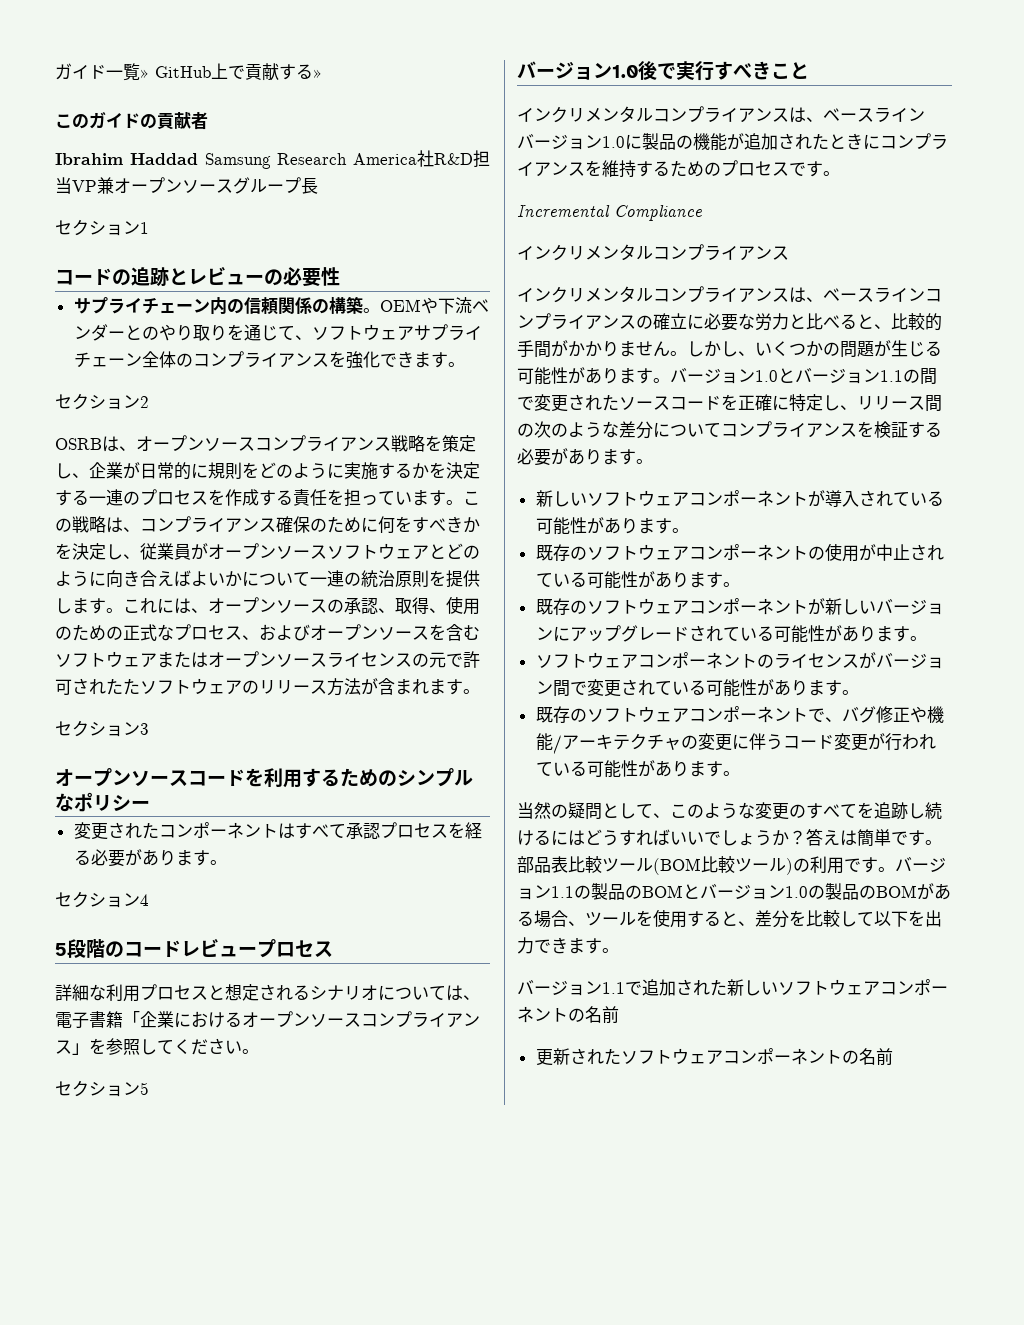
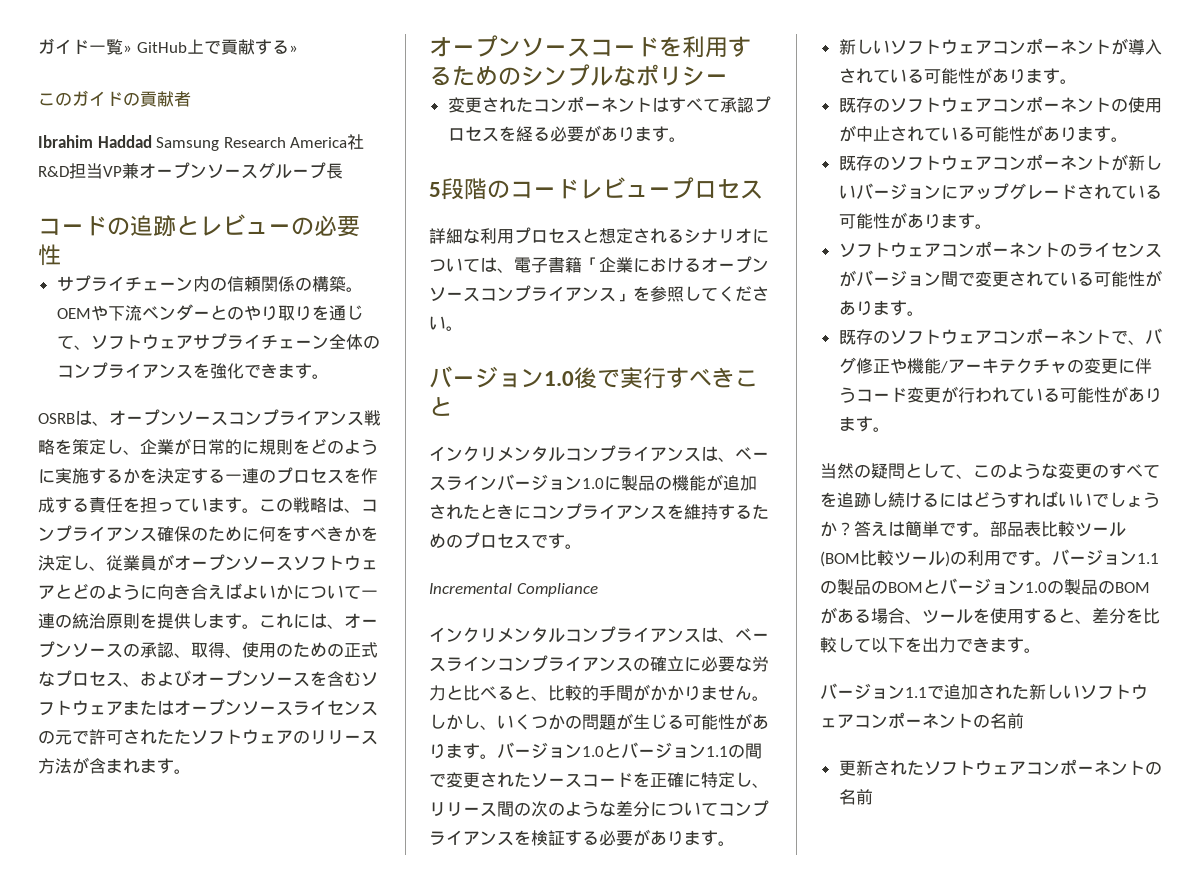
- セクション1
- セクション2
- セクション3
- セクション4
- セクション5
  Incremental Compliance
- インクリメンタルコンプライアンス

